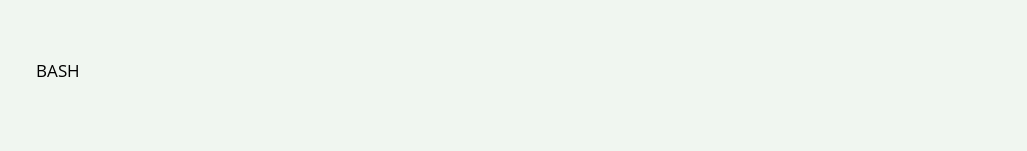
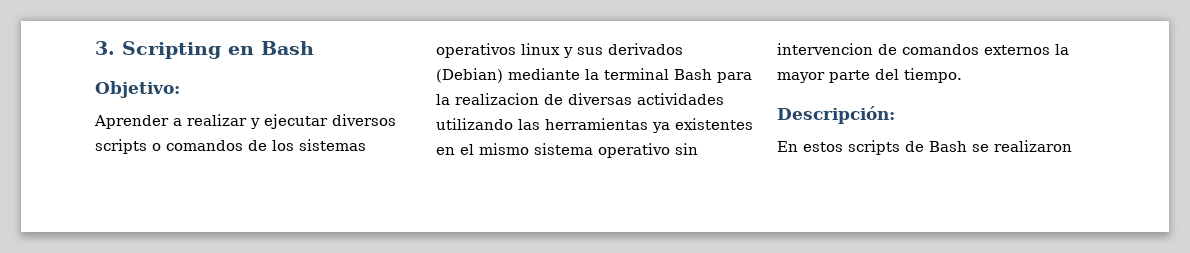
- BASH
+ 3. Scripting en Bash
+ Objetivo:
+ Aprender a realizar y ejecutar diversos scripts o comandos de los sistemas operativos linux y sus derivados (Debian) mediante la terminal Bash para la realizacion de diversas actividades utilizando las herramientas ya existentes en el mismo sistema operativo sin intervencion de comandos externos la mayor parte del tiempo.
+ Descripción:
+ En estos scripts de Bash se realizaron

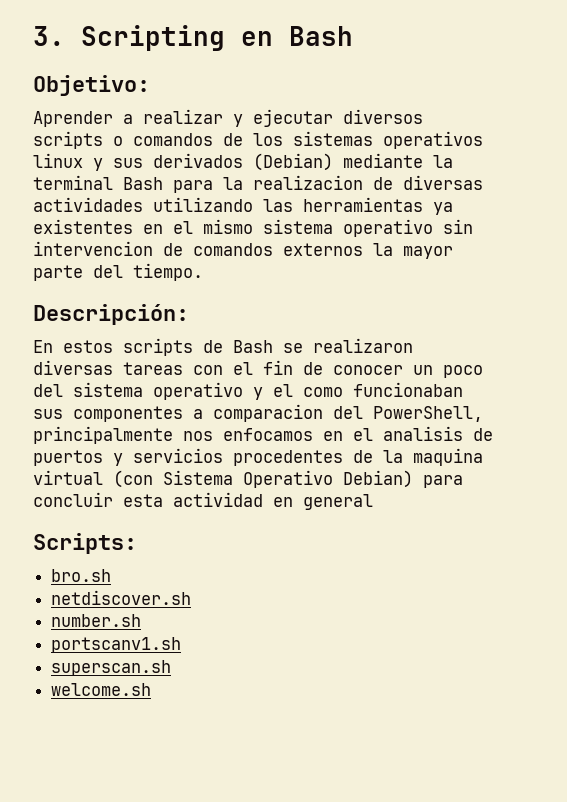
- En estos scripts de Bash se realizaron
+ En estos scripts de Bash se realizaron diversas tareas con el fin de conocer un poco del sistema operativo y el como funcionaban sus componentes a comparacion del PowerShell, principalmente nos enfocamos en el analisis de puertos y servicios procedentes de la maquina virtual (con Sistema Operativo Debian) para concluir esta actividad en general
+ Scripts:
+ bro.sh
+ netdiscover.sh
+ number.sh
+ portscanv1.sh
+ superscan.sh
+ welcome.sh

